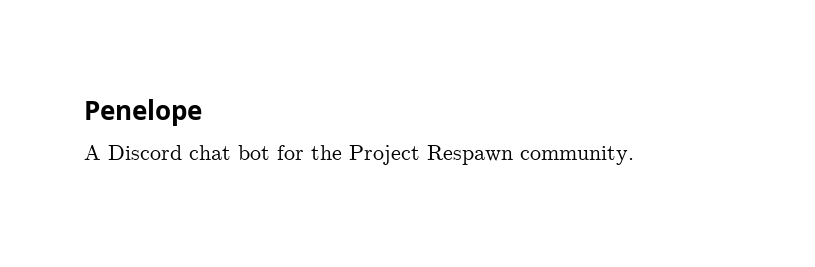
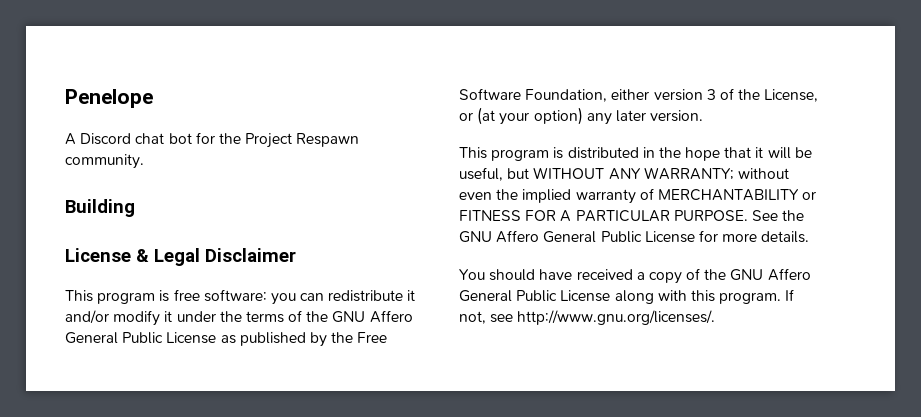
+ Building
+ License & Legal Disclaimer
+ This program is free software: you can redistribute it and/or modify it under the terms of the GNU Affero General Public License as published by the Free Software Foundation, either version 3 of the License, or (at your option) any later version.
+ This program is distributed in the hope that it will be useful, but WITHOUT ANY WARRANTY; without even the implied warranty of MERCHANTABILITY or FITNESS FOR A PARTICULAR PURPOSE. See the GNU Affero General Public License for more details.
+ You should have received a copy of the GNU Affero General Public License along with this program. If not, see http://www.gnu.org/licenses/.

